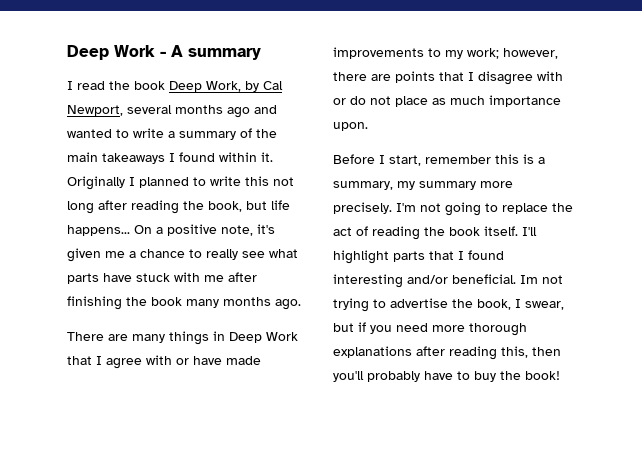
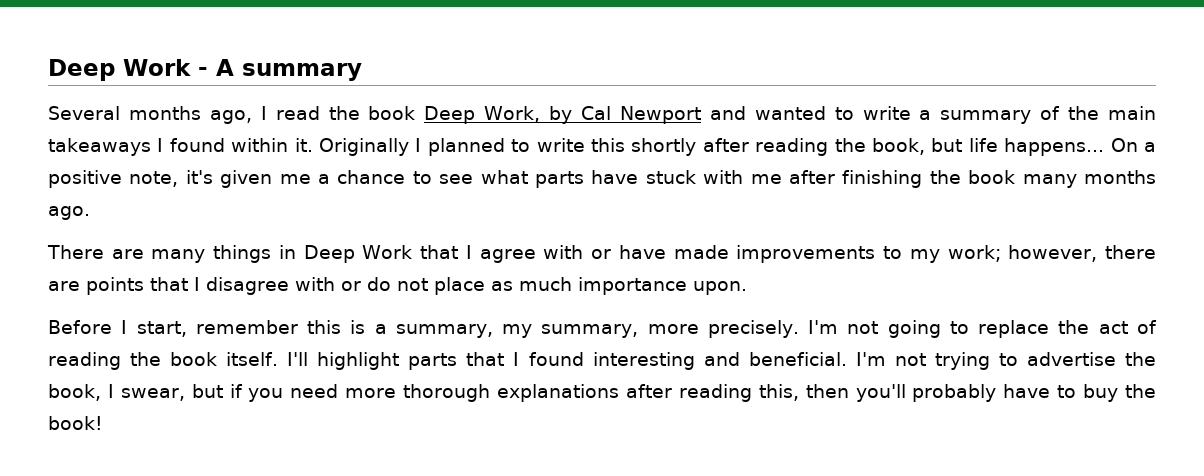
- I read the book Deep Work, by Cal Newport, several months ago and wanted to write a summary of the main takeaways I found within it.
+ Several months ago, I read the book Deep Work, by Cal Newport and wanted to write a summary of the main takeaways I found within it.
- Originally I planned to write this not long after reading the book, but life happens...
+ Originally I planned to write this shortly after reading the book, but life happens...
- On a positive note, it's given me a chance to really see what parts have stuck with me after finishing the book many months ago.
+ On a positive note, it's given me a chance to see what parts have stuck with me after finishing the book many months ago.
- Before I start, remember this is a summary, my summary more precisely.
+ Before I start, remember this is a summary, my summary, more precisely.
- I'll highlight parts that I found interesting and/or beneficial. Im not trying to advertise the book, I swear, but if you need more thorough explanations after reading this, then you'll probably have to buy the book!
+ I'll highlight parts that I found interesting and beneficial. I'm not trying to advertise the book, I swear, but if you need more thorough explanations after reading this, then you'll probably have to buy the book!

